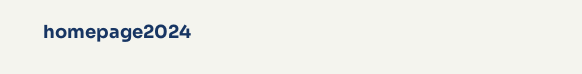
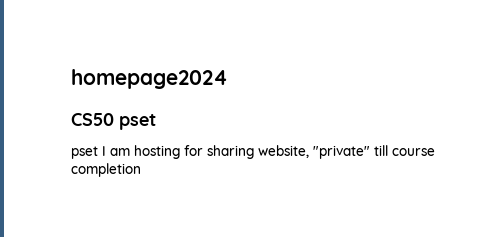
+ CS50 pset
+ pset I am hosting for sharing website, "private" till course completion

